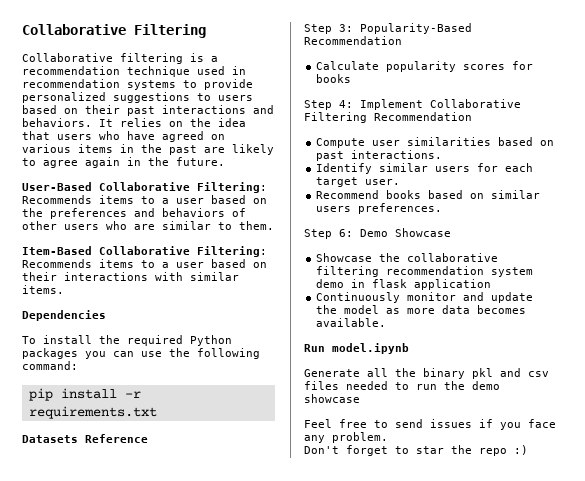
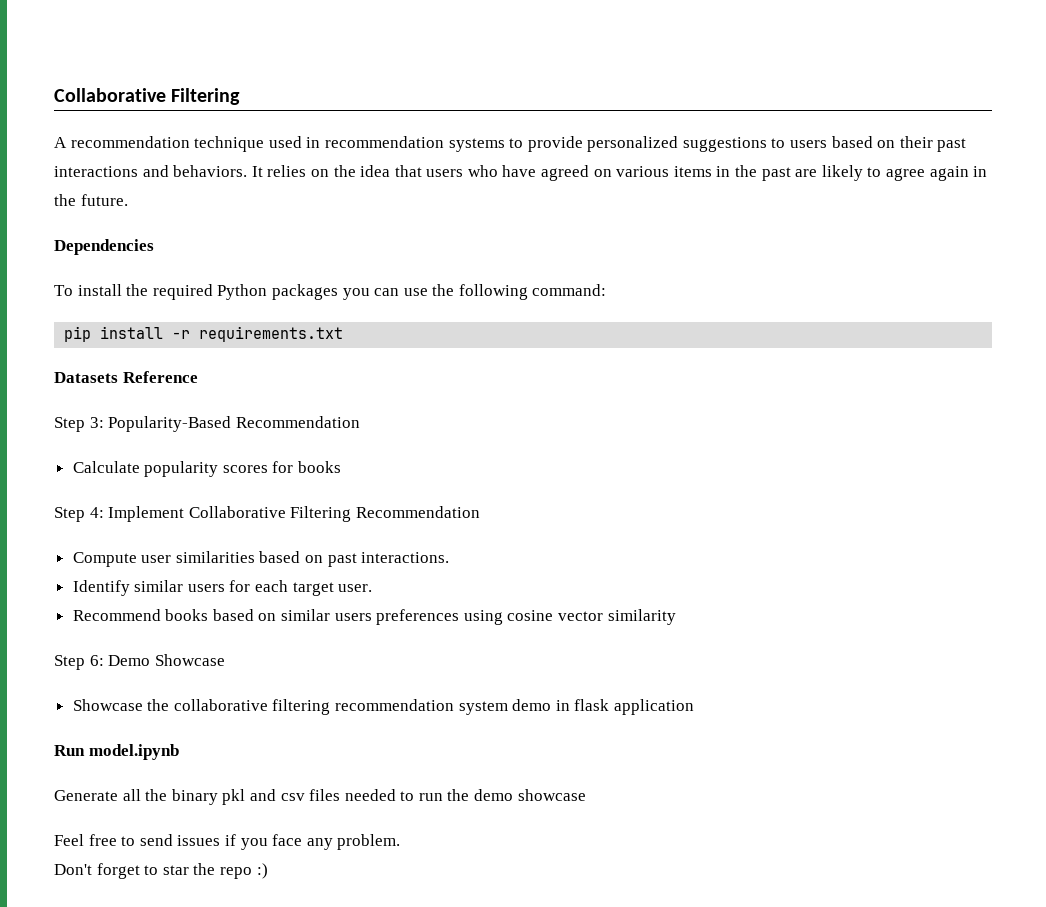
- Collaborative filtering is a recommendation technique used in recommendation systems to provide personalized suggestions to users based on their past interactions and behaviors.
+ A recommendation technique used in recommendation systems to provide personalized suggestions to users based on their past interactions and behaviors.
- User-Based Collaborative Filtering: Recommends items to a user based on the preferences and behaviors of other users who are similar to them.
- Item-Based Collaborative Filtering: Recommends items to a user based on their interactions with similar items.
- Recommend books based on similar users preferences.
+ Recommend books based on similar users preferences using cosine vector similarity
- Continuously monitor and update the model as more data becomes available.

